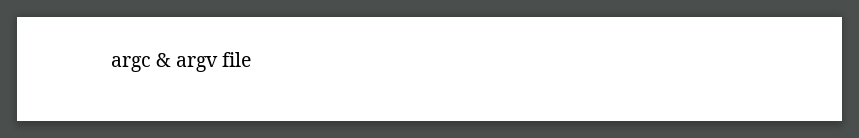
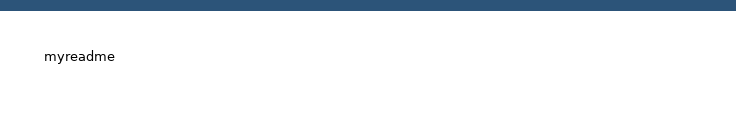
- argc & argv file
+ myreadme

